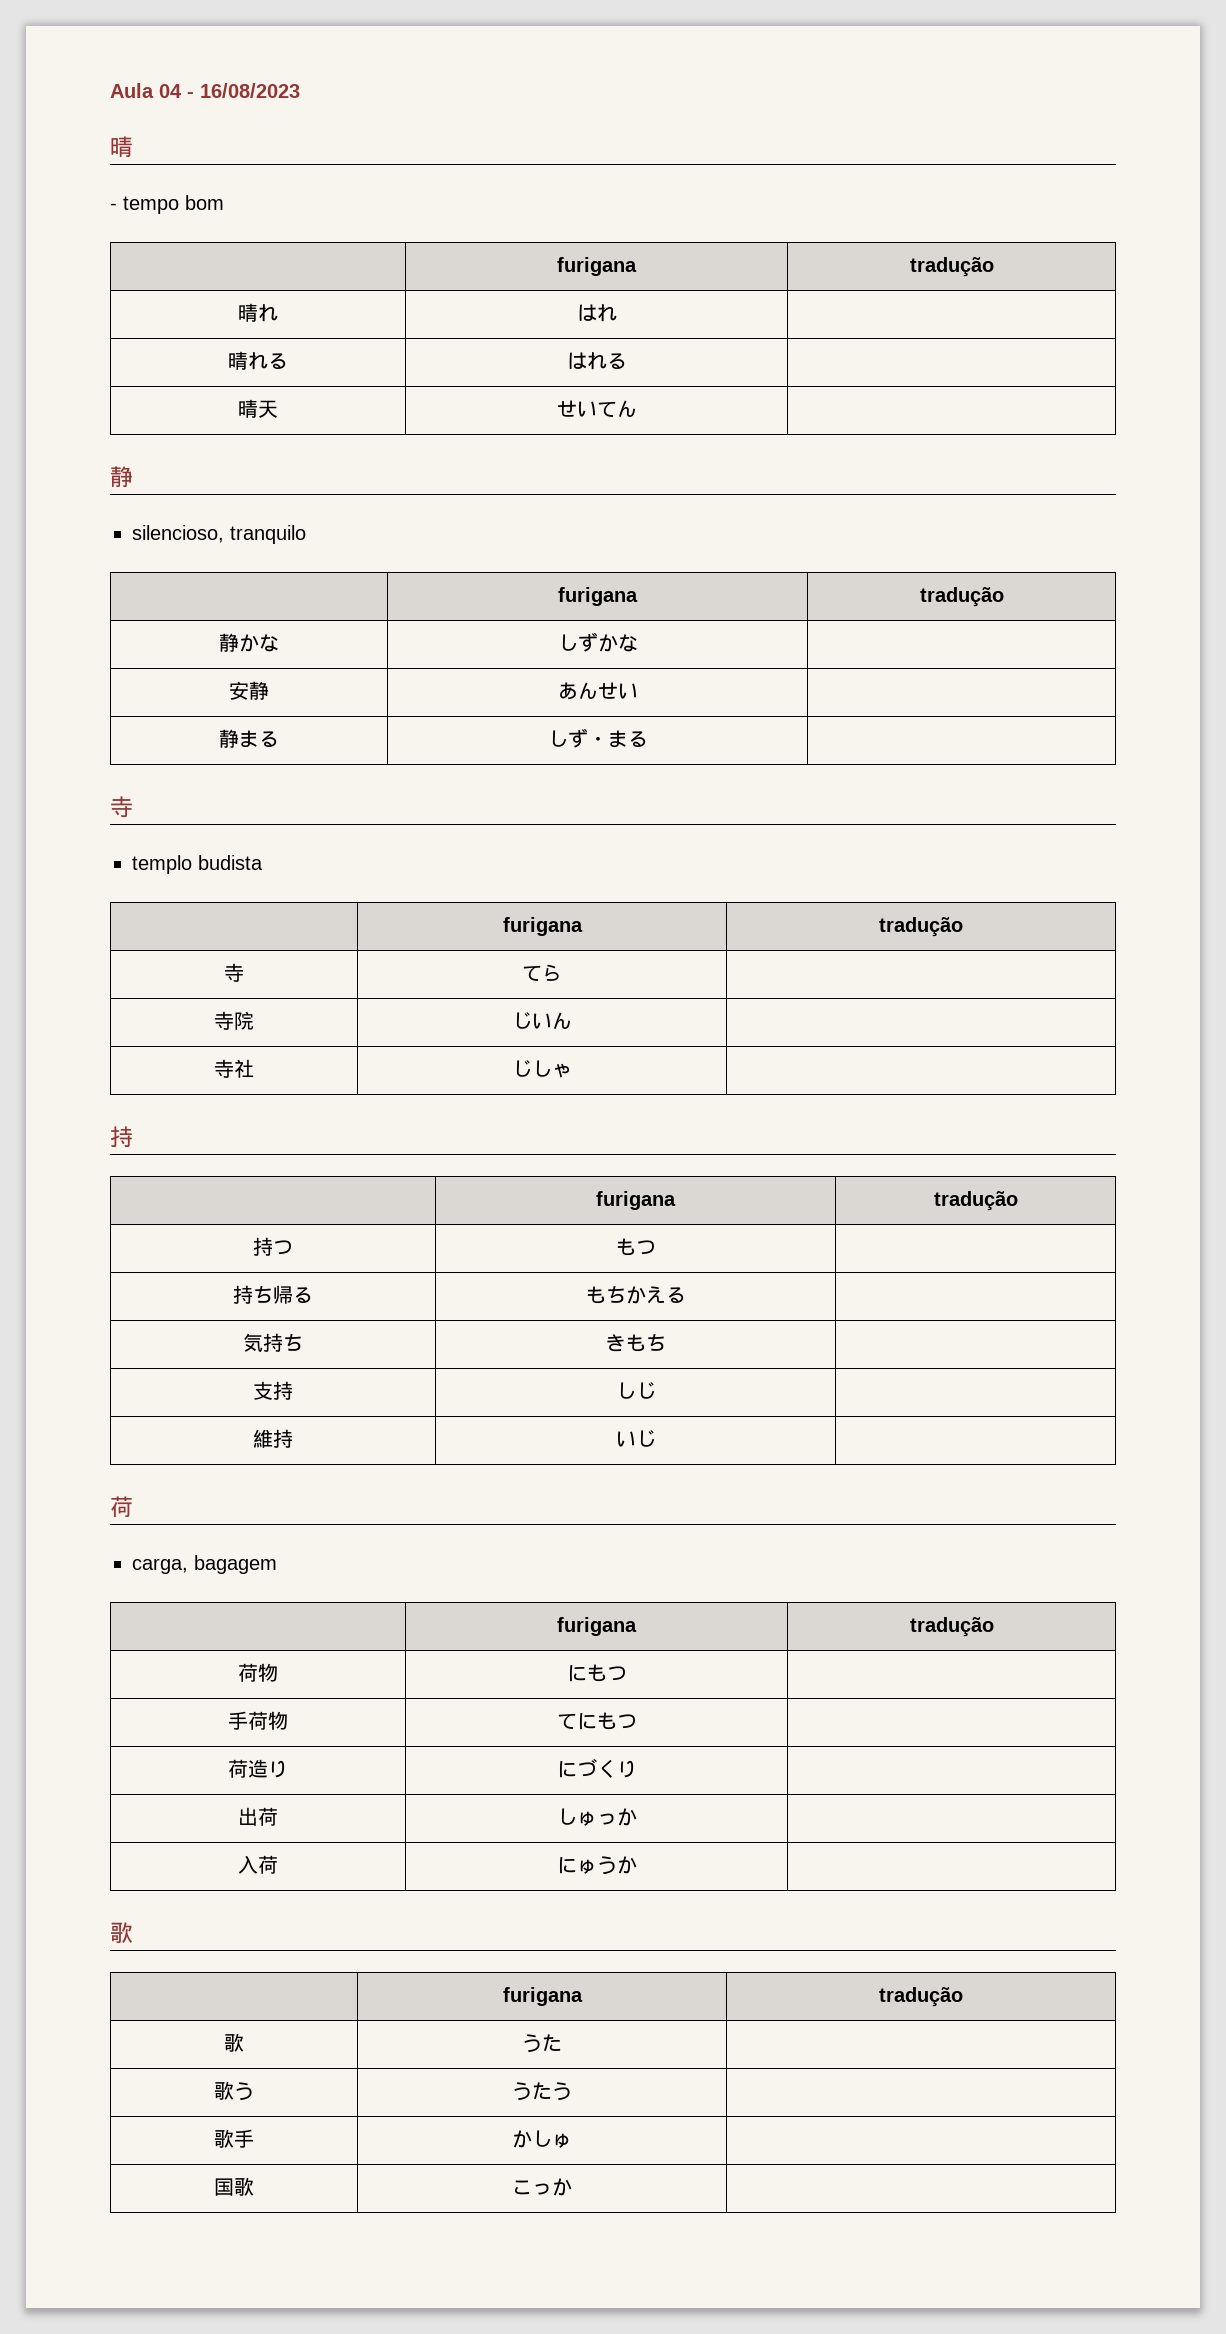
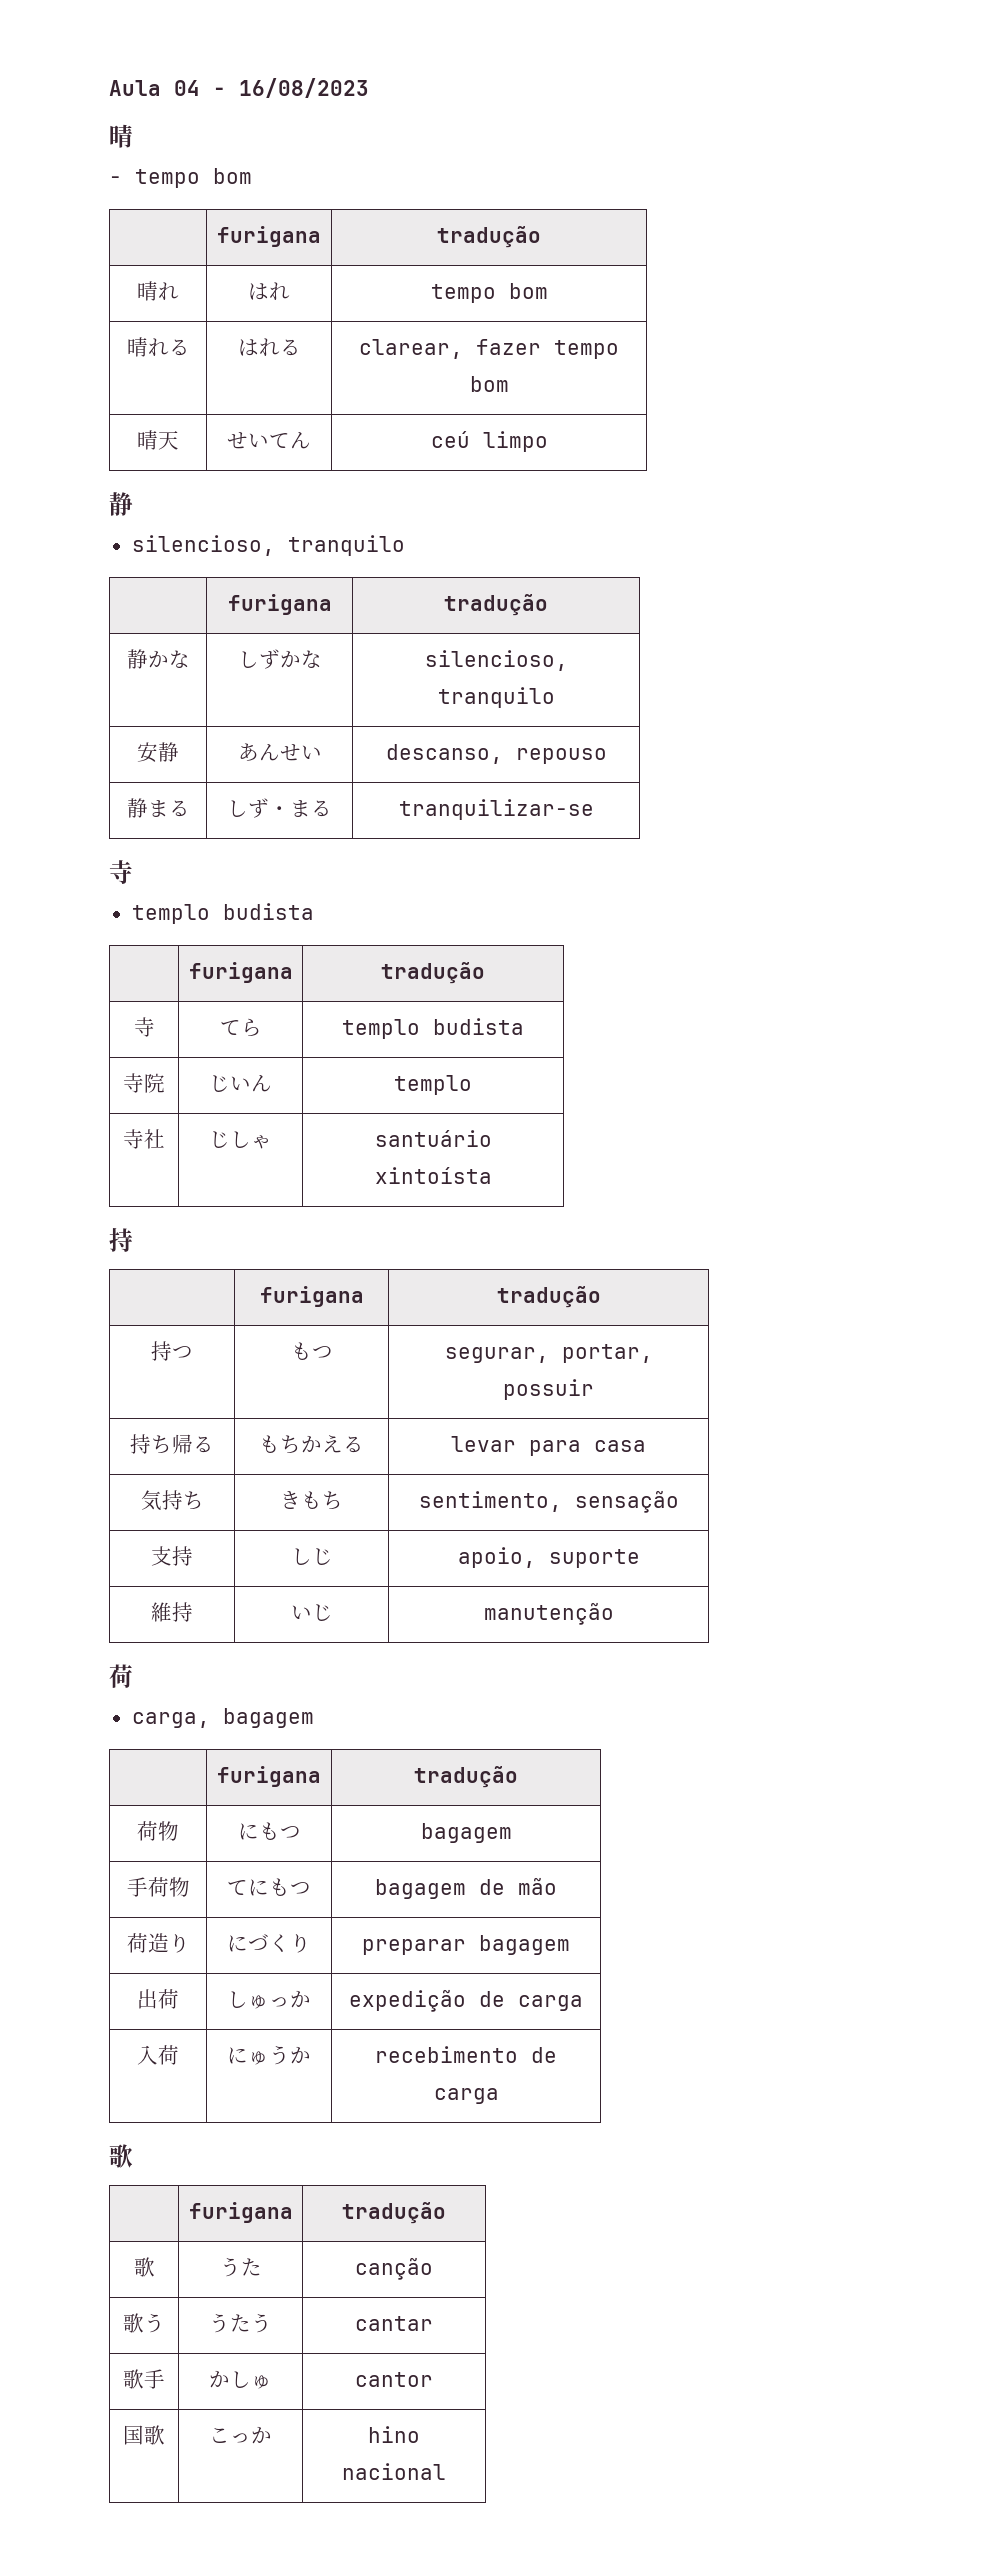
- 晴れ | はれ |
+ 晴れ | はれ | tempo bom
- 晴れる | はれる |
+ 晴れる | はれる | clarear, fazer tempo bom
- 晴天 | せいてん |
+ 晴天 | せいてん | ceú limpo
- 静かな | しずかな |
+ 静かな | しずかな | silencioso, tranquilo
- 安静 | あんせい |
+ 安静 | あんせい | descanso, repouso
- 静まる | しず・まる |
+ 静まる | しず・まる | tranquilizar-se
- 寺 | てら |
+ 寺 | てら | templo budista
- 寺院 | じいん |
+ 寺院 | じいん | templo
- 寺社 | じしゃ |
+ 寺社 | じしゃ | santuário xintoísta
- 持つ | もつ |
+ 持つ | もつ | segurar, portar, possuir
- 持ち帰る | もちかえる |
+ 持ち帰る | もちかえる | levar para casa
- 気持ち | きもち |
+ 気持ち | きもち | sentimento, sensação
- 支持 | しじ |
+ 支持 | しじ | apoio, suporte
- 維持 | いじ |
+ 維持 | いじ | manutenção
- 荷物 | にもつ |
+ 荷物 | にもつ | bagagem
- 手荷物 | てにもつ |
+ 手荷物 | てにもつ | bagagem de mão
- 荷造り | にづくり |
+ 荷造り | にづくり | preparar bagagem
- 出荷 | しゅっか |
+ 出荷 | しゅっか | expedição de carga
- 入荷 | にゅうか |
+ 入荷 | にゅうか | recebimento de carga
- 歌 | うた |
+ 歌 | うた | canção
- 歌う | うたう |
+ 歌う | うたう | cantar
- 歌手 | かしゅ |
+ 歌手 | かしゅ | cantor
- 国歌 | こっか |
+ 国歌 | こっか | hino nacional

